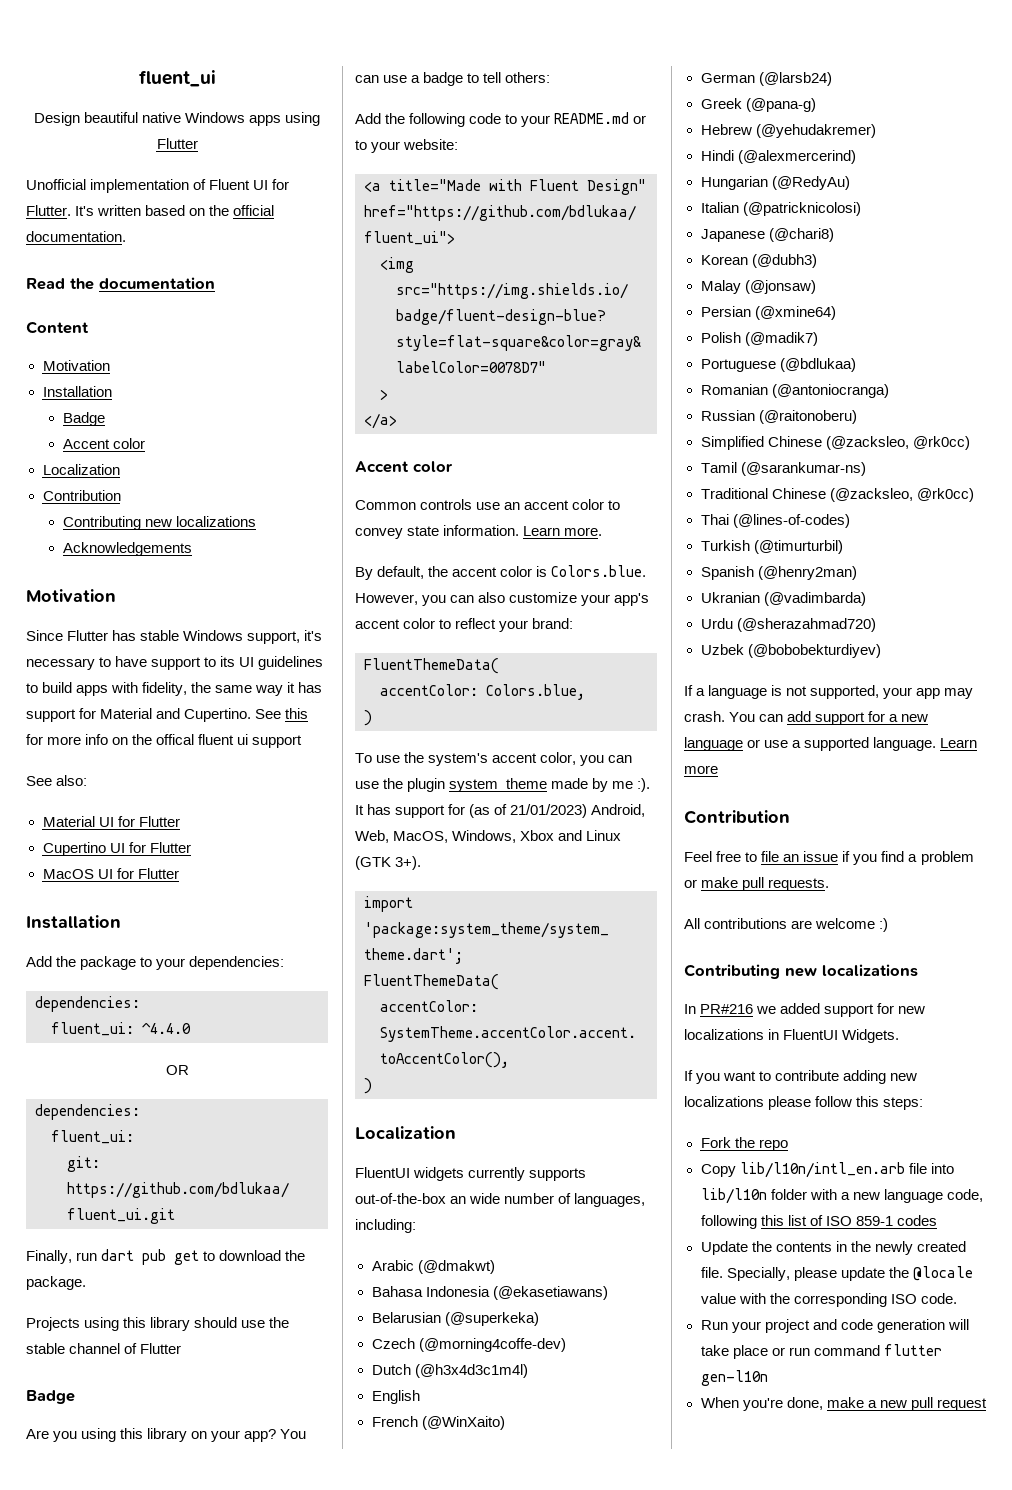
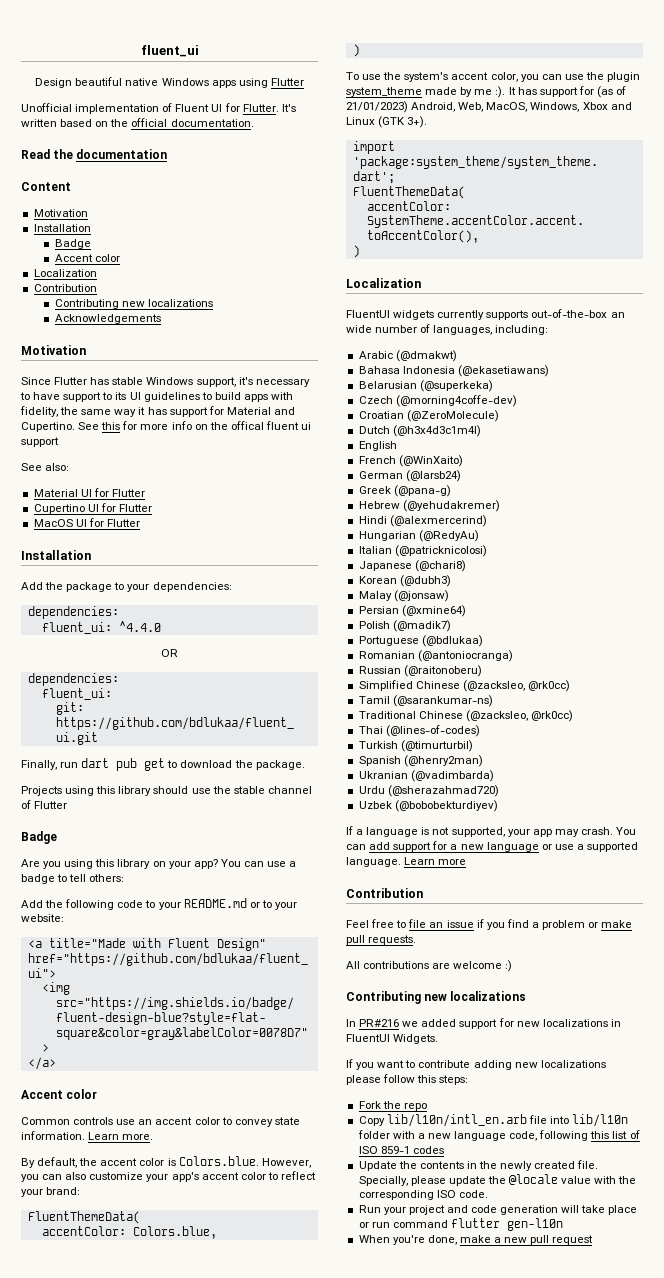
+ Croatian (@ZeroMolecule)

